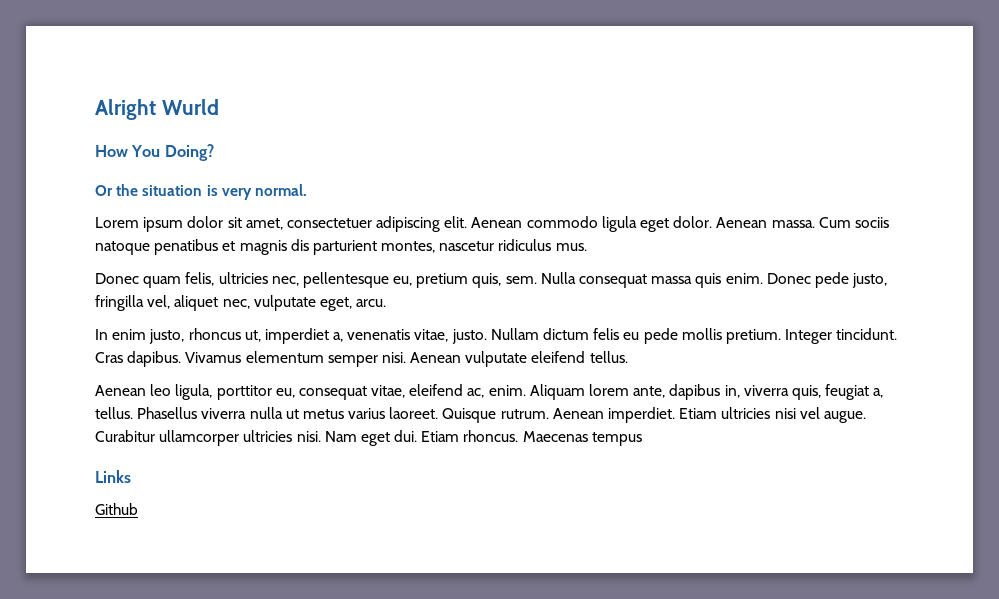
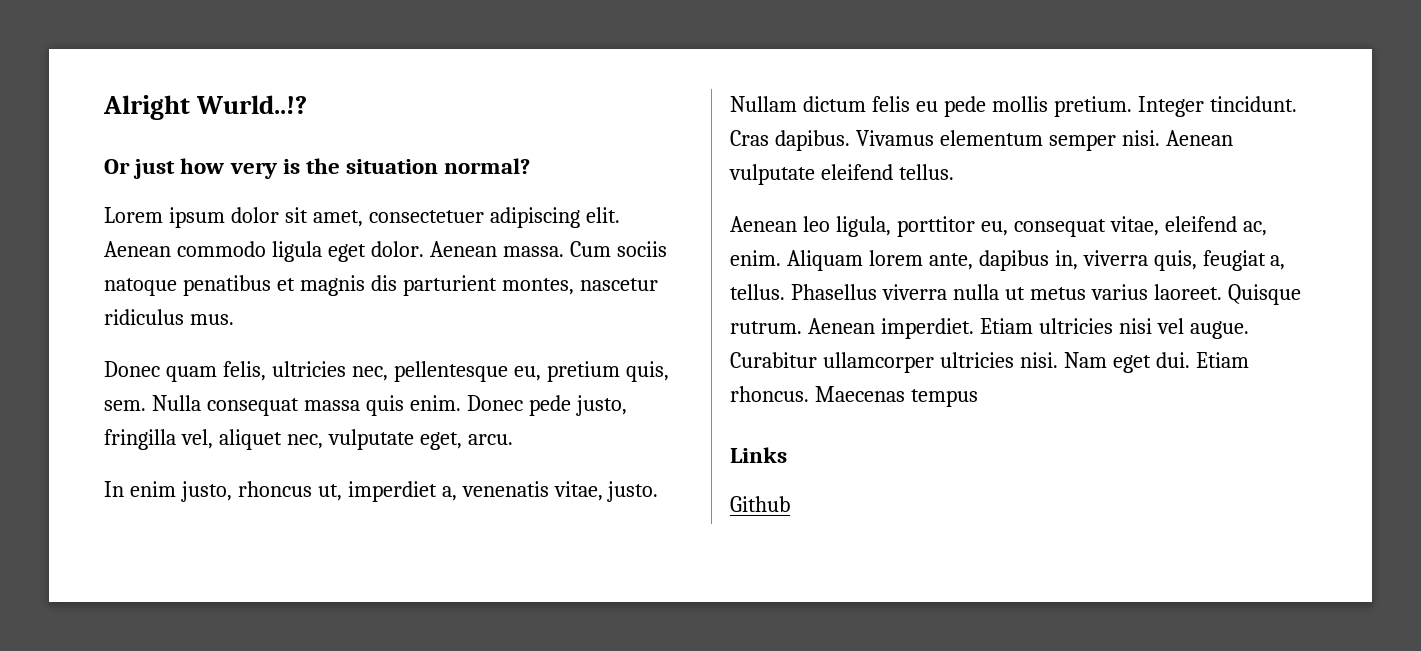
- Alright Wurld
- How You Doing?
- Or the situation is very normal.
+ Alright Wurld..!?
+ Or just how very is the situation normal?

